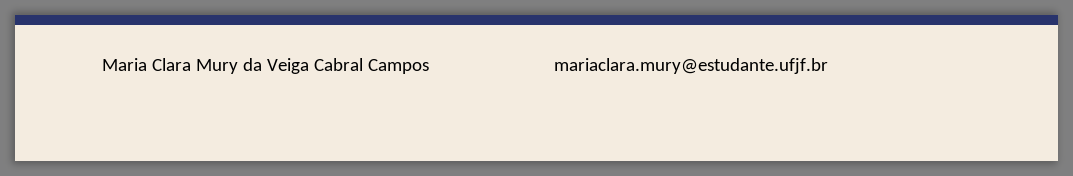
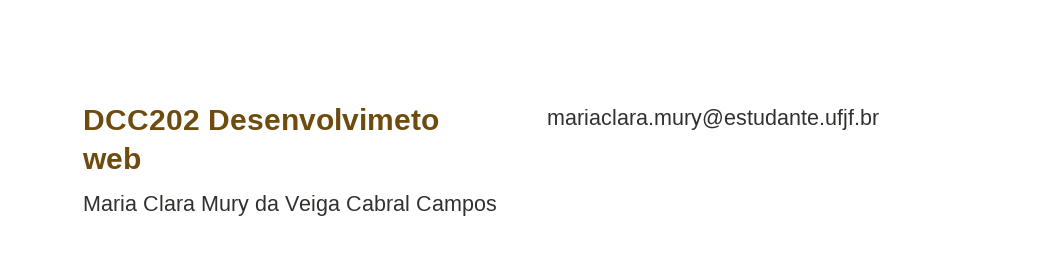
+ DCC202 Desenvolvimeto web

